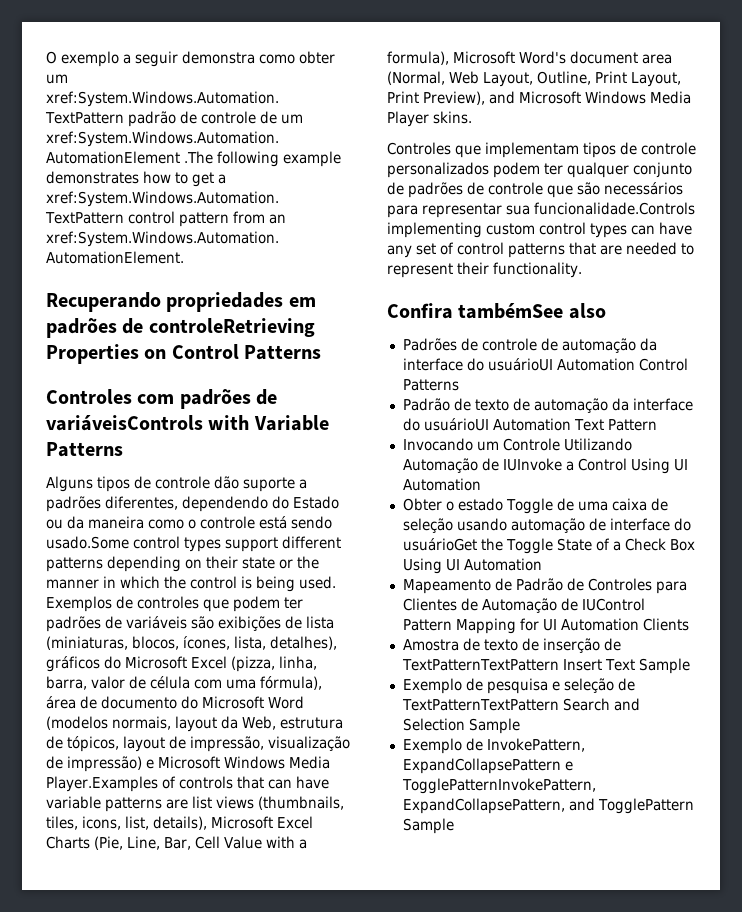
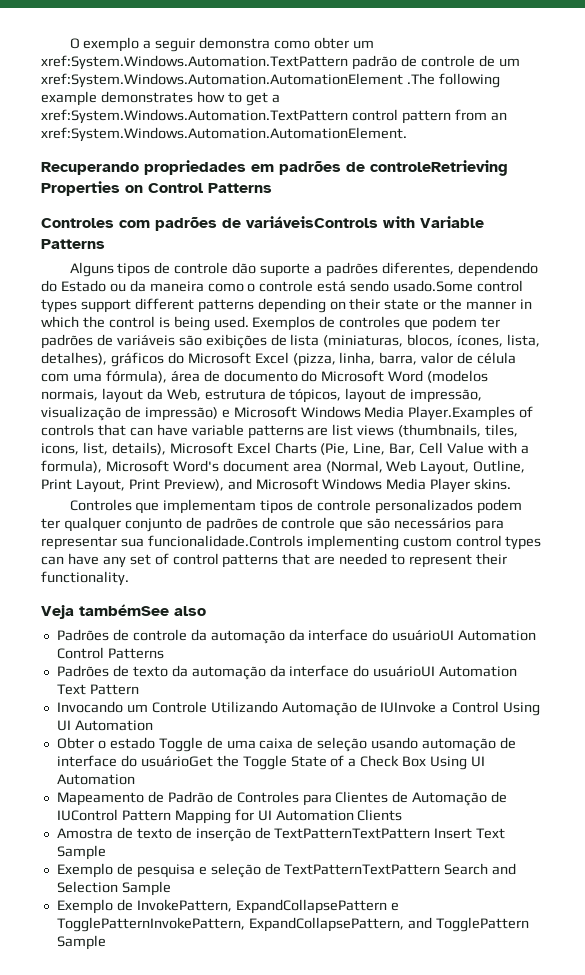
- Confira tambémSee also
+ Veja tambémSee also
- Padrões de controle de automação da interface do usuárioUI Automation Control Patterns
+ Padrões de controle da automação da interface do usuárioUI Automation Control Patterns
- Padrão de texto de automação da interface do usuárioUI Automation Text Pattern
+ Padrões de texto da automação da interface do usuárioUI Automation Text Pattern

